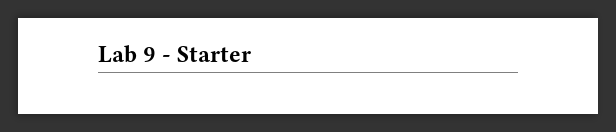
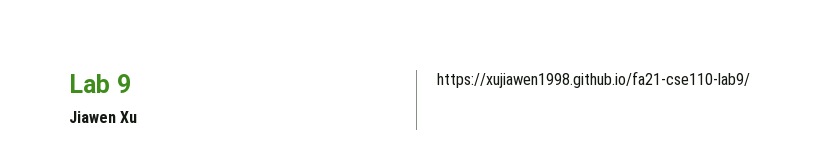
- Lab 9 - Starter
+ Lab 9
+ Jiawen Xu https://xujiawen1998.github.io/fa21-cse110-lab9/

